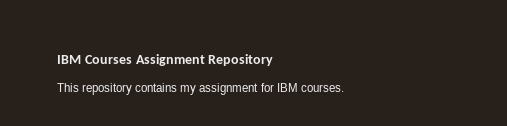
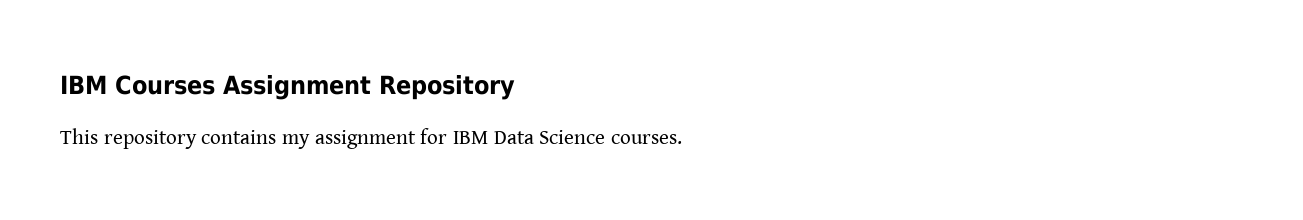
- This repository contains my assignment for IBM courses.
+ This repository contains my assignment for IBM Data Science courses.

